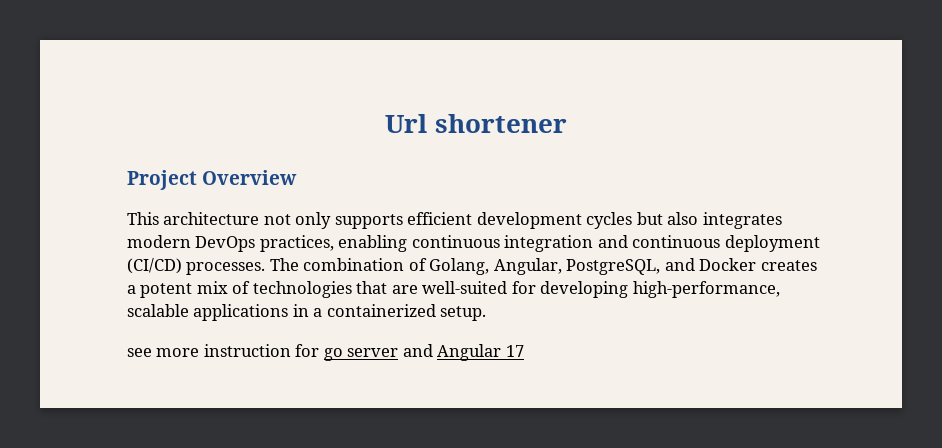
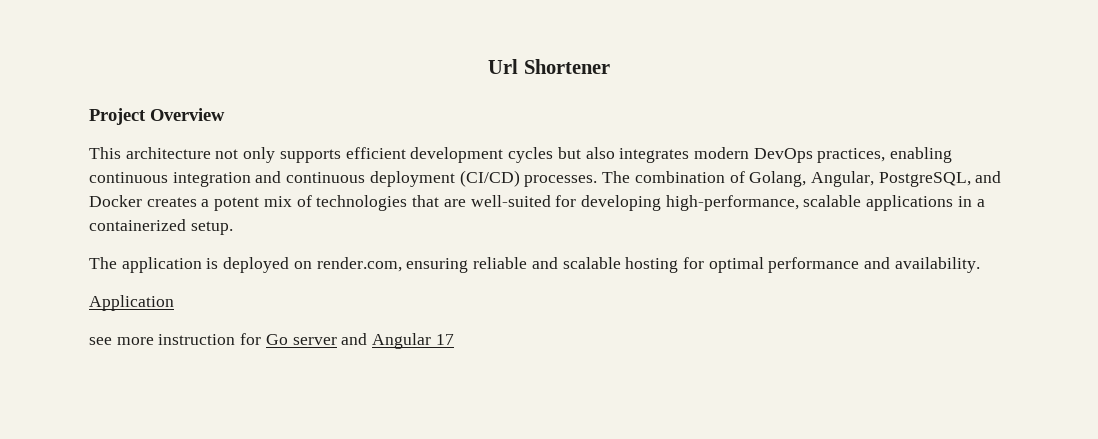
- Url shortener
+ Url Shortener
+ The application is deployed on render.com, ensuring reliable and scalable hosting for optimal performance and availability.
+ Application
- see more instruction for go server and Angular 17
+ see more instruction for Go server and Angular 17

